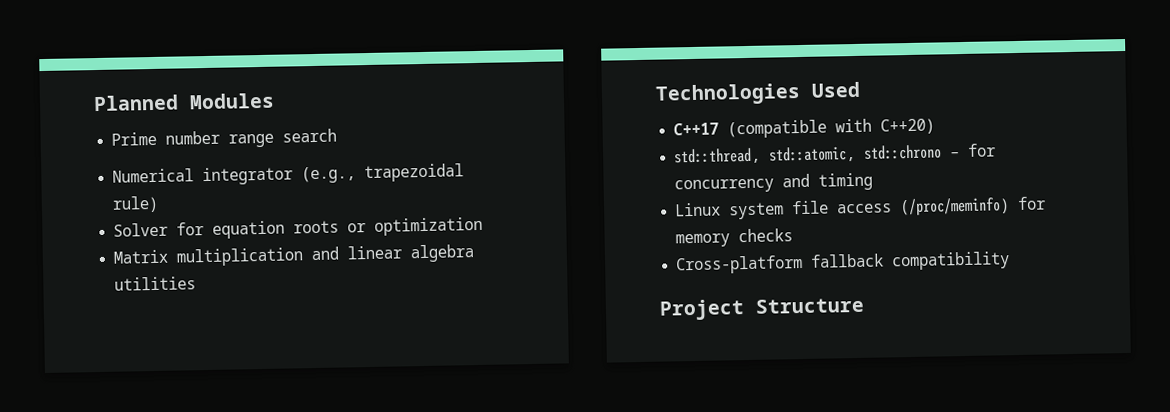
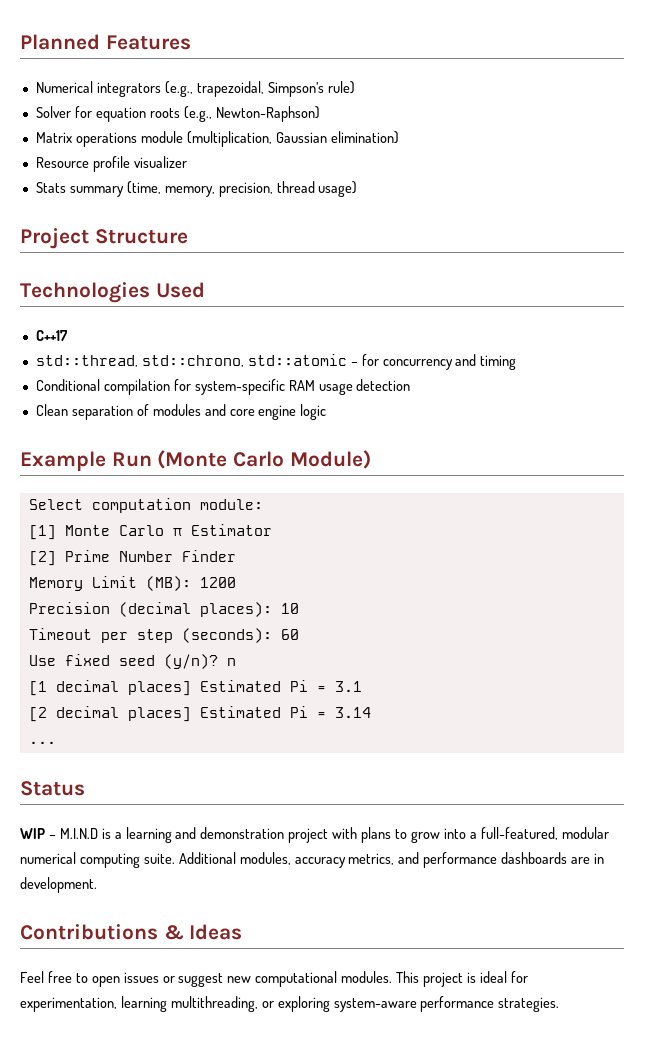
- Planned Modules
- Prime number range search
- Numerical integrator (e.g., trapezoidal rule)
+ Planned Features
+ Numerical integrators (e.g., trapezoidal, Simpson’s rule)
- Solver for equation roots or optimization
+ Solver for equation roots (e.g., Newton-Raphson)
- Matrix multiplication and linear algebra utilities
+ Matrix operations module (multiplication, Gaussian elimination)
+ Resource profile visualizer
+ Stats summary (time, memory, precision, thread usage)
+ Project Structure
- C++17 (compatible with C++20)
+ C++17
- std::thread, std::atomic, std::chrono – for concurrency and timing
+ std::thread, std::chrono, std::atomic – for concurrency and timing
- Linux system file access (/proc/meminfo) for memory checks
- Cross-platform fallback compatibility
- Project Structure
+ Conditional compilation for system-specific RAM usage detection
+ Clean separation of modules and core engine logic
+ Example Run (Monte Carlo Module)
+ Select computation module:
+ [1] Monte Carlo π Estimator
+ [2] Prime Number Finder
+ Memory Limit (MB): 1200
+ Precision (decimal places): 10
+ Timeout per step (seconds): 60
+ Use fixed seed (y/n)? n
+ [1 decimal places] Estimated Pi = 3.1
+ [2 decimal places] Estimated Pi = 3.14
+ ...
+ Status
+ WIP – M.I.N.D is a learning and demonstration project with plans to grow into a full-featured, modular numerical computing suite. Additional modules, accuracy metrics, and performance dashboards are in development.
+ Contributions & Ideas
+ Feel free to open issues or suggest new computational modules. This project is ideal for experimentation, learning multithreading, or exploring system-aware performance strategies.

